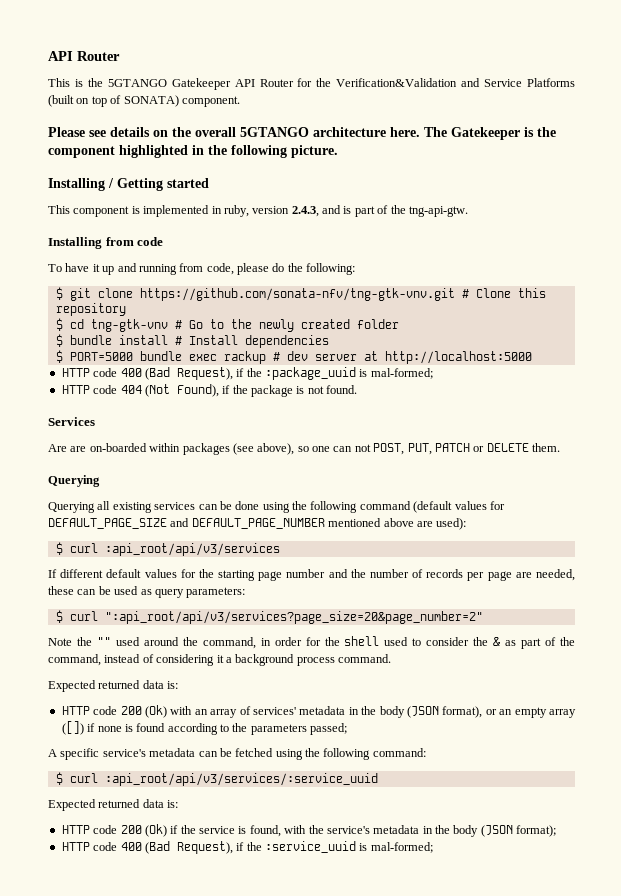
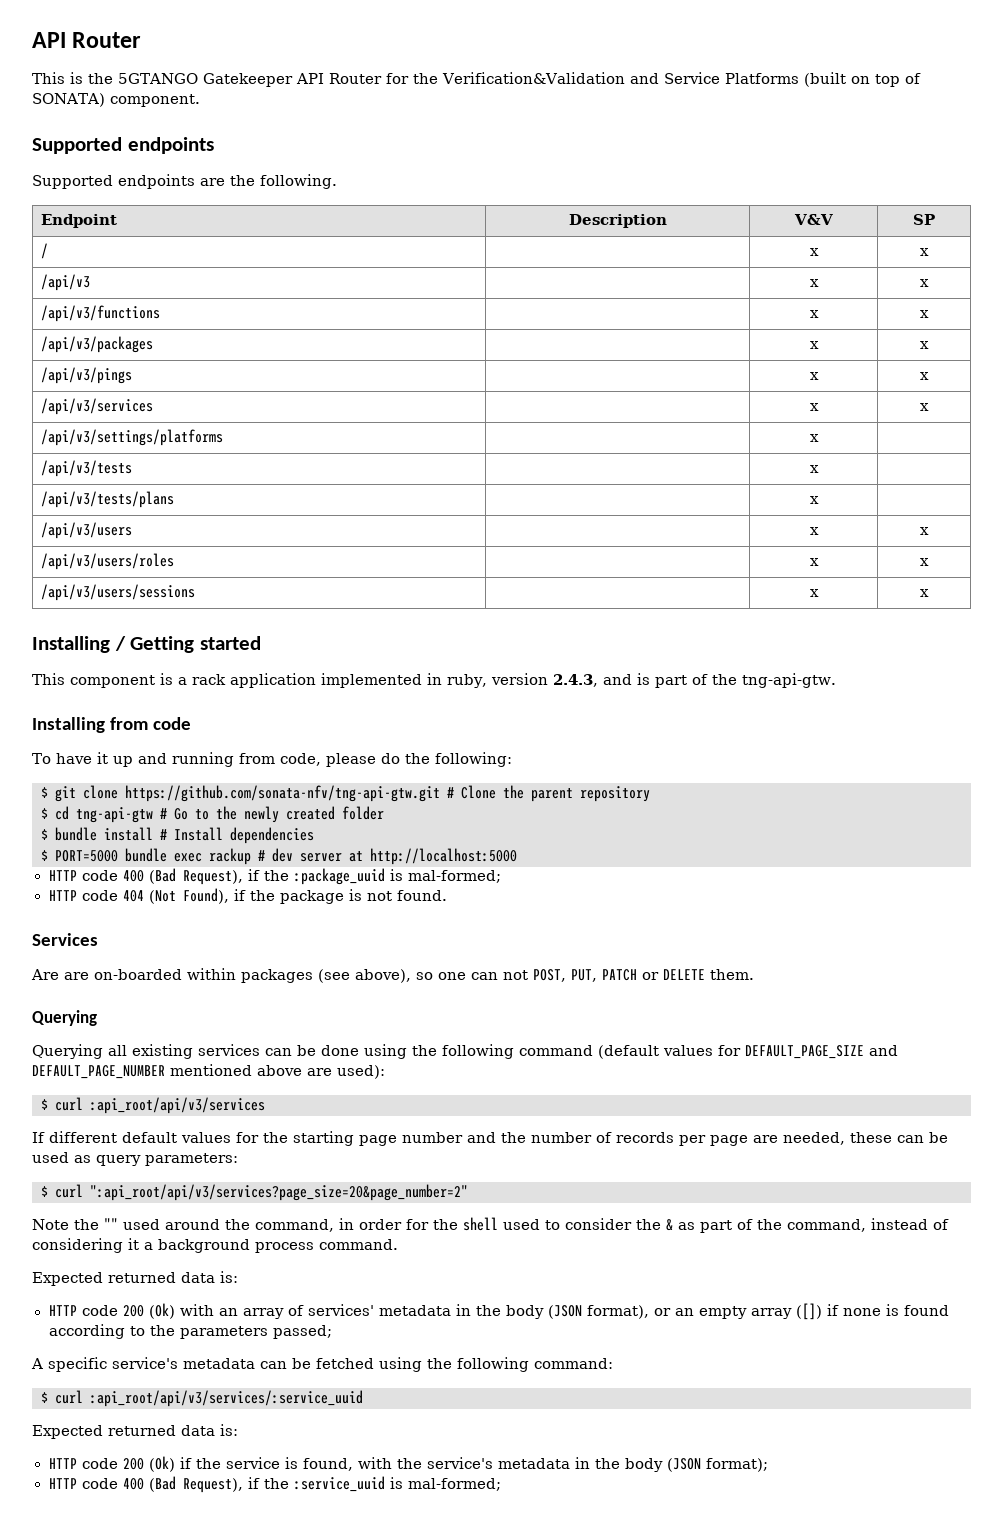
  This is the 5GTANGO Gatekeeper API Router for the Verification&Validation and Service Platforms (built on top of SONATA) component.
- Please see details on the overall 5GTANGO architecture here. The Gatekeeper is the component highlighted in the following picture.
+ Supported endpoints
+ Supported endpoints are the following.
+ Endpoint | Description | V&V | SP
+ / | | x | x
+ /api/v3 | | x | x
+ /api/v3/functions | | x | x
+ /api/v3/packages | | x | x
+ /api/v3/pings | | x | x
+ /api/v3/services | | x | x
+ /api/v3/settings/platforms | | x |
+ /api/v3/tests | | x |
+ /api/v3/tests/plans | | x |
+ /api/v3/users | | x | x
+ /api/v3/users/roles | | x | x
+ /api/v3/users/sessions | | x | x
- This component is implemented in ruby, version 2.4.3, and is part of the tng-api-gtw.
+ This component is a rack application implemented in ruby, version 2.4.3, and is part of the tng-api-gtw.
- $ git clone https://github.com/sonata-nfv/tng-gtk-vnv.git # Clone this repository
+ $ git clone https://github.com/sonata-nfv/tng-api-gtw.git # Clone the parent repository
- $ cd tng-gtk-vnv # Go to the newly created folder
+ $ cd tng-api-gtw # Go to the newly created folder

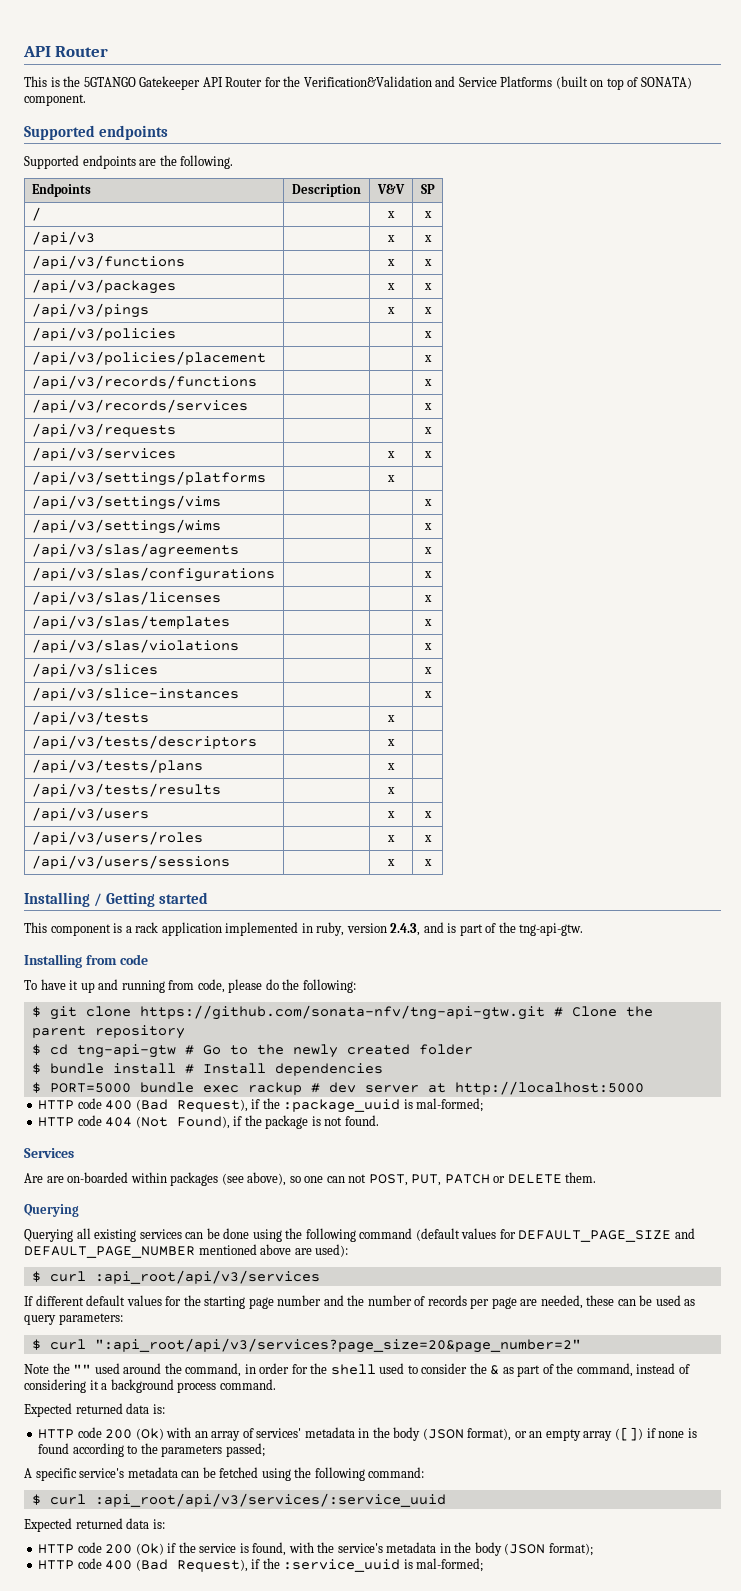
- Endpoint | Description | V&V | SP
+ Endpoints | Description | V&V | SP
+ /api/v3/policies | | | x
+ /api/v3/policies/placement | | | x
+ /api/v3/records/functions | | | x
+ /api/v3/records/services | | | x
+ /api/v3/requests | | | x
+ /api/v3/settings/vims | | | x
+ /api/v3/settings/wims | | | x
+ /api/v3/slas/agreements | | | x
+ /api/v3/slas/configurations | | | x
+ /api/v3/slas/licenses | | | x
+ /api/v3/slas/templates | | | x
+ /api/v3/slas/violations | | | x
+ /api/v3/slices | | | x
+ /api/v3/slice-instances | | | x
+ /api/v3/tests/descriptors | | x |
+ /api/v3/tests/results | | x |

